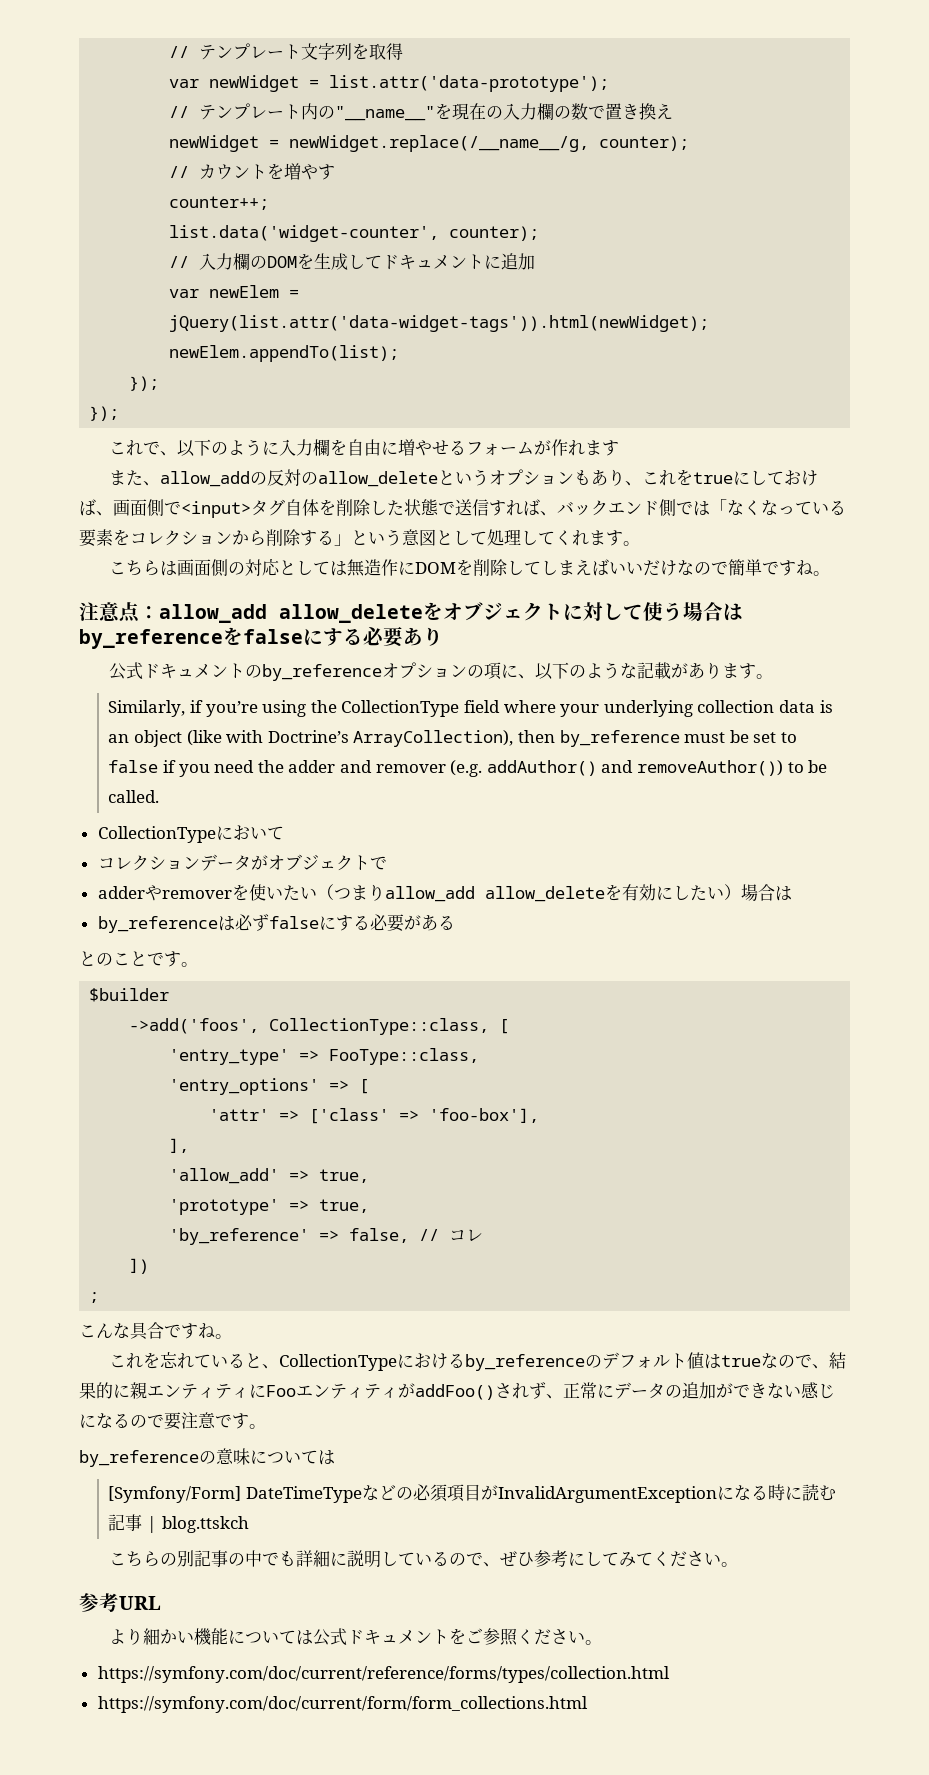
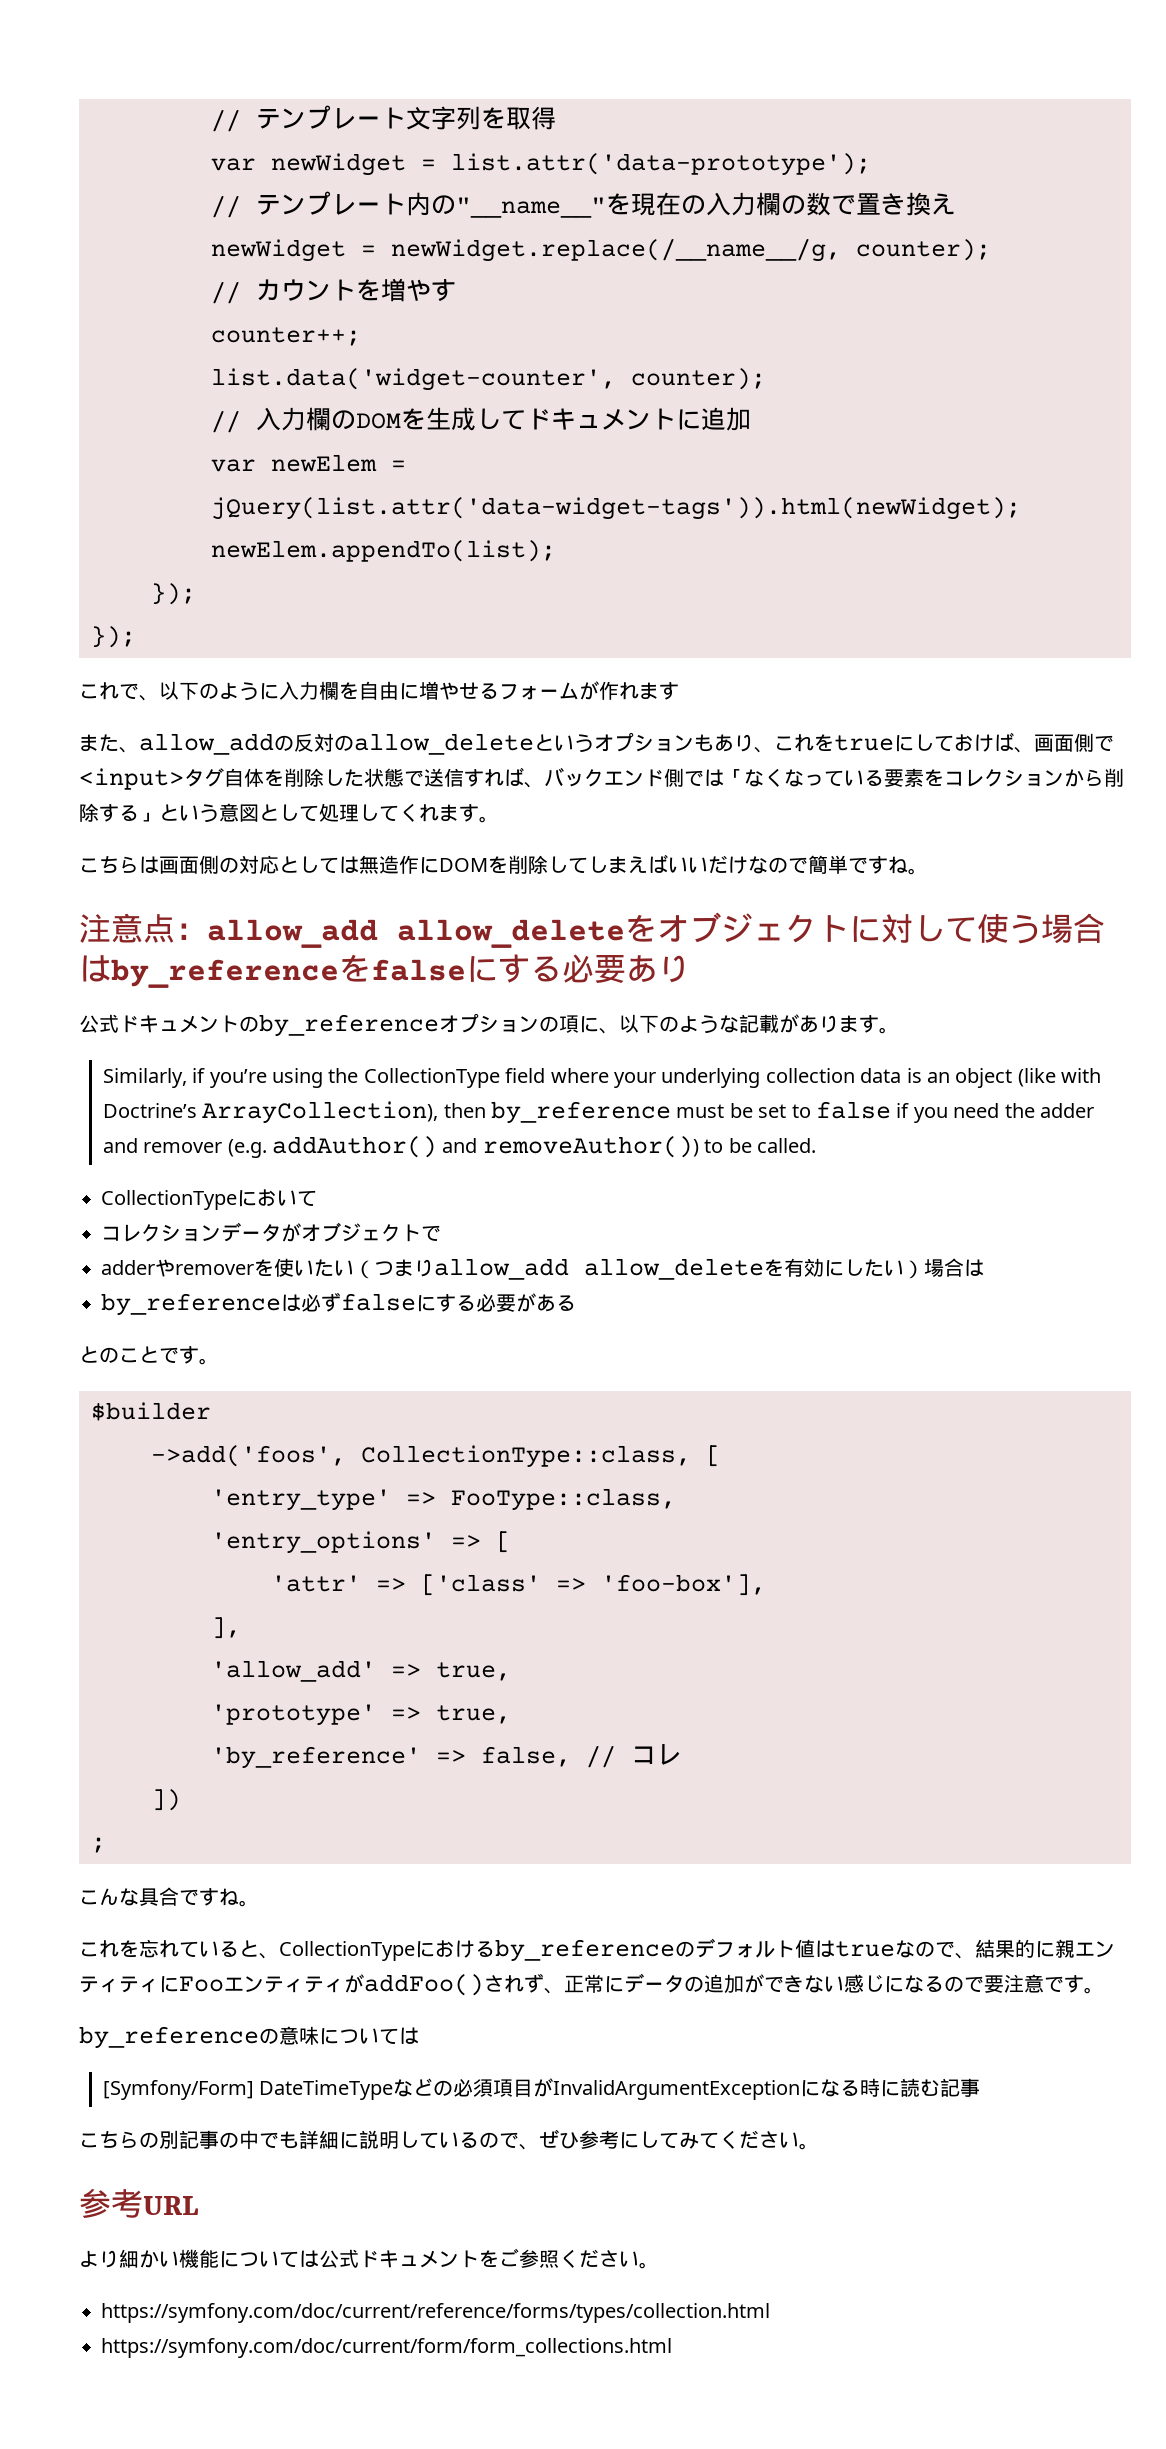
- [Symfony/Form] DateTimeTypeなどの必須項目がInvalidArgumentExceptionになる時に読む記事 | blog.ttskch
+ [Symfony/Form] DateTimeTypeなどの必須項目がInvalidArgumentExceptionになる時に読む記事

